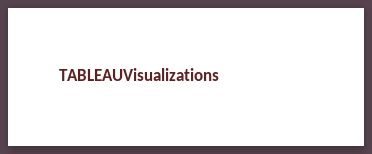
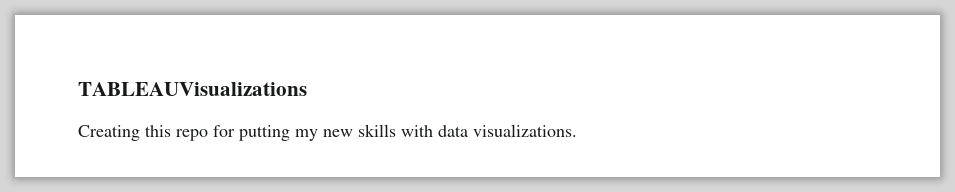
+ Creating this repo for putting my new skills with data visualizations.

